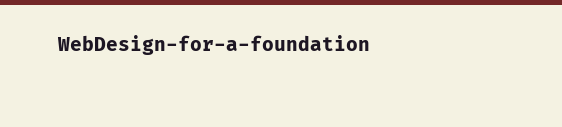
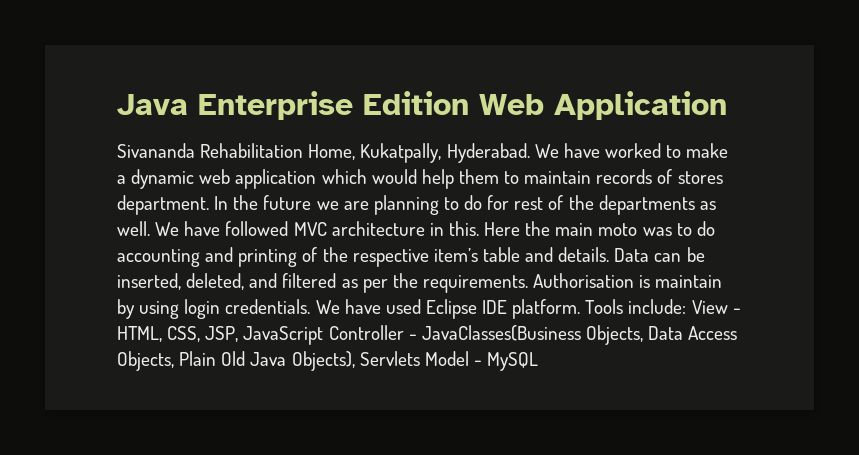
- WebDesign-for-a-foundation
+ Java Enterprise Edition Web Application
+ Sivananda Rehabilitation Home, Kukatpally, Hyderabad. We have worked to make a dynamic web application which would help them to maintain records of stores department. In the future we are planning to do for rest of the departments as well. We have followed MVC architecture in this. Here the main moto was to do accounting and printing of the respective item’s table and details. Data can be inserted, deleted, and filtered as per the requirements. Authorisation is maintain by using login credentials. We have used Eclipse IDE platform. Tools include: View - HTML, CSS, JSP, JavaScript Controller - JavaClasses(Business Objects, Data Access Objects, Plain Old Java Objects), Servlets Model - MySQL

